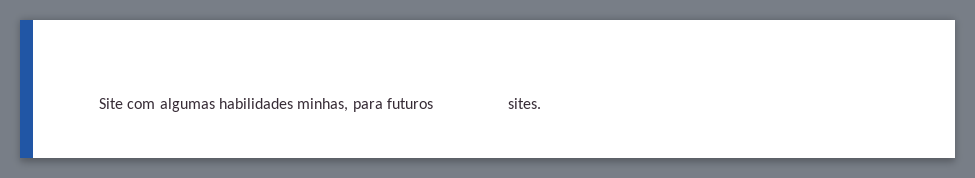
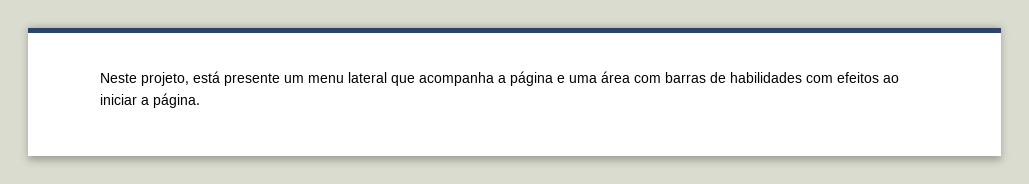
- Site com algumas habilidades minhas, para futuros sites.
+ Neste projeto, está presente um menu lateral que acompanha a página e uma área com barras de habilidades com efeitos ao iniciar a página.

